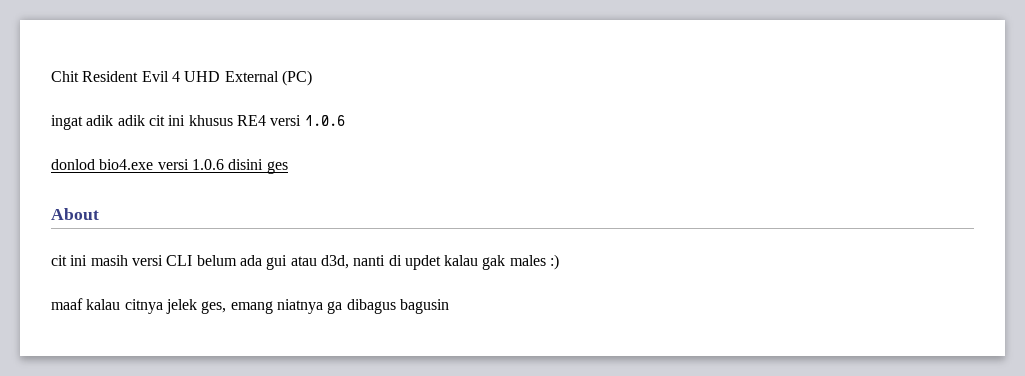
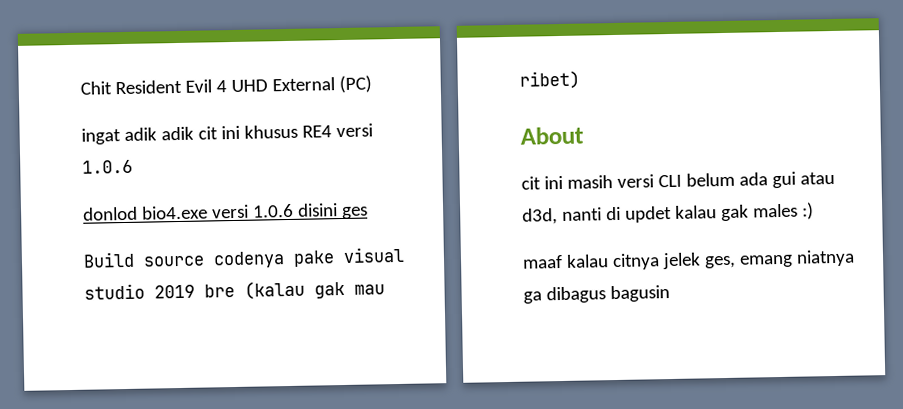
+ Build source codenya pake visual studio 2019 bre (kalau gak mau ribet)

